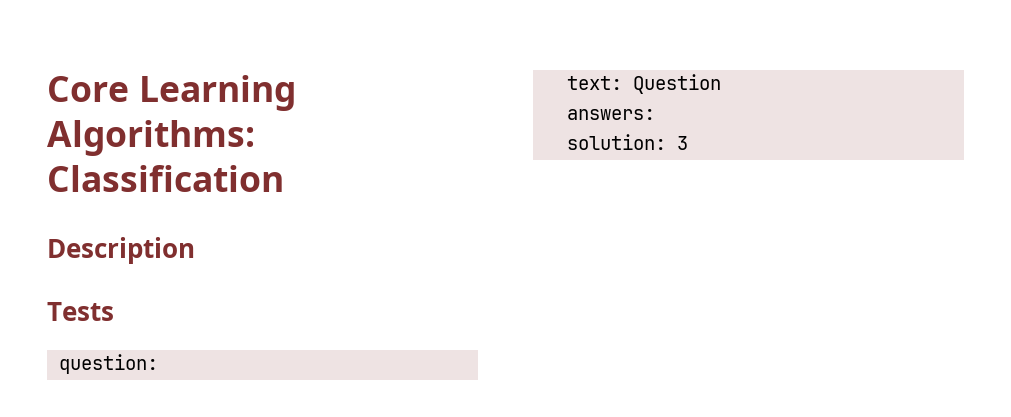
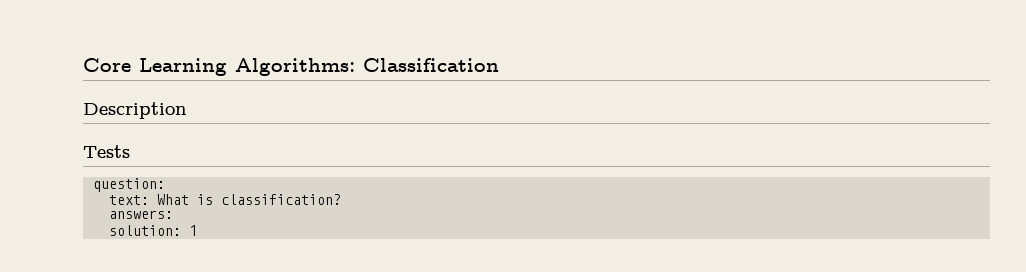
- text: Question
+ text: What is classification?
- solution: 3
+ solution: 1

